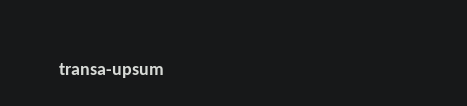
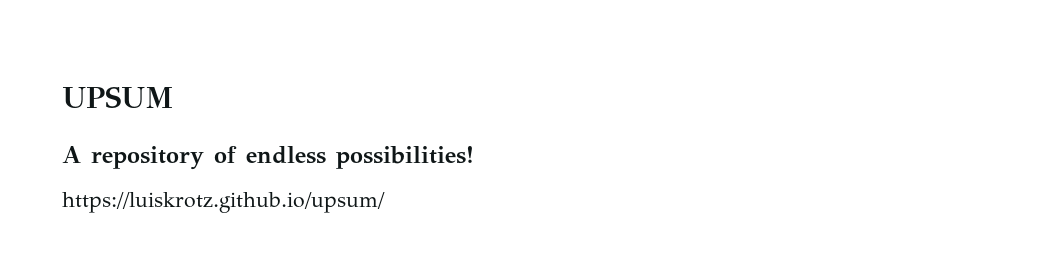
- transa-upsum
+ UPSUM
+ A repository of endless possibilities!
+ https://luiskrotz.github.io/upsum/

